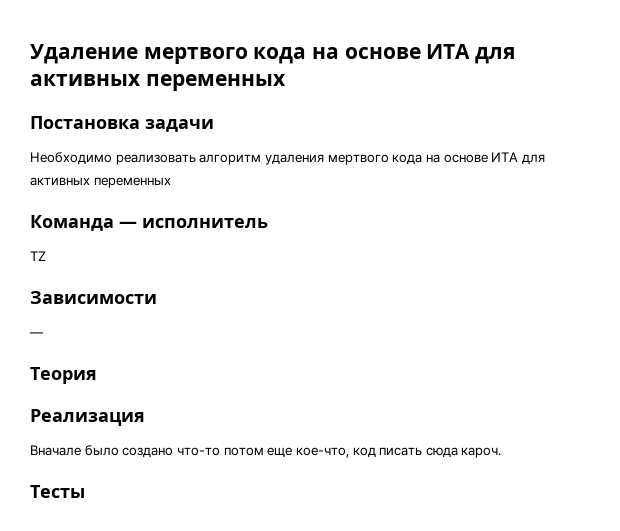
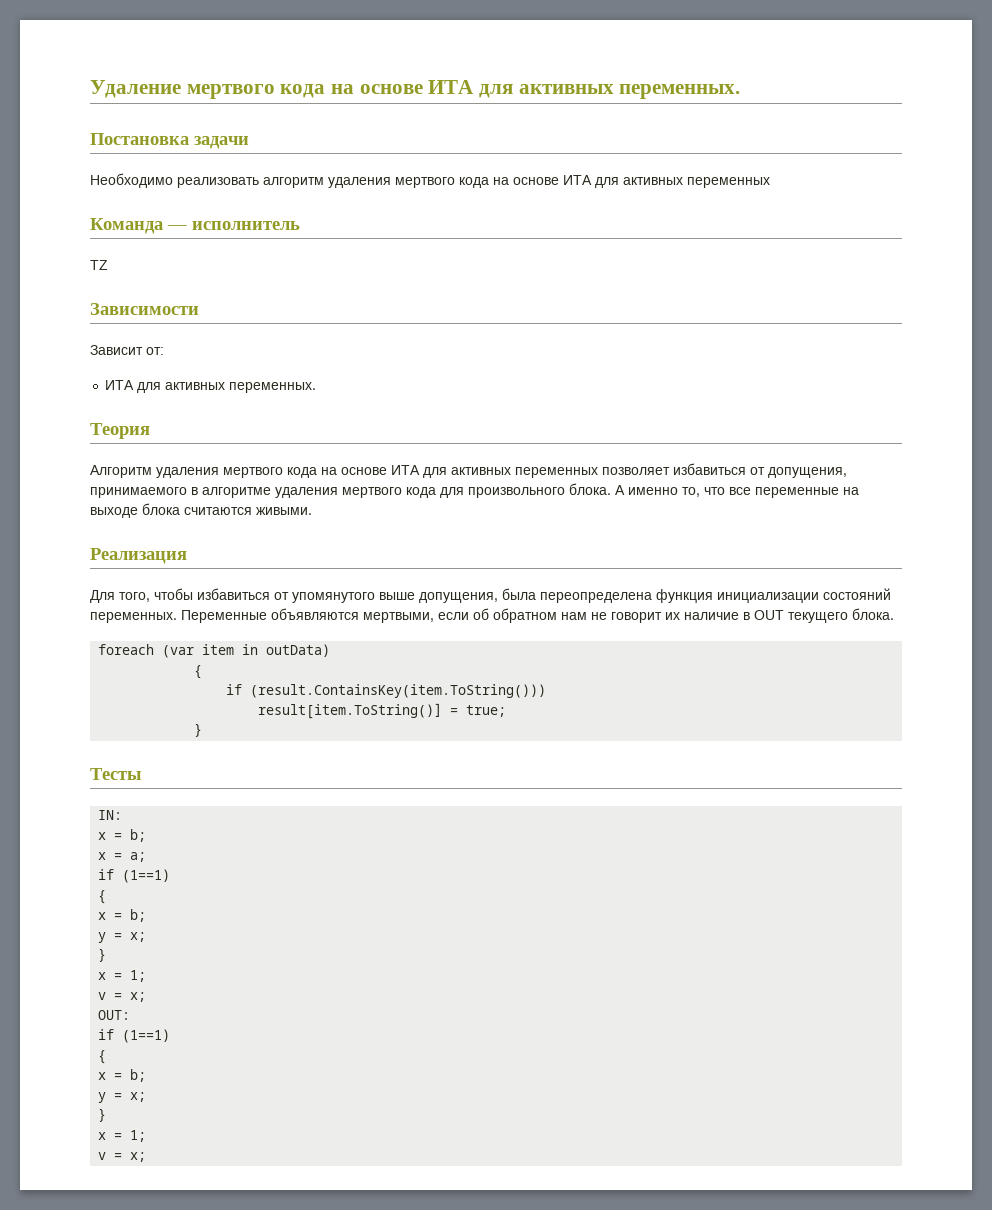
- Удаление мертвого кода на основе ИТА для активных переменных
+ Удаление мертвого кода на основе ИТА для активных переменных.
  Зависимости
- —
+ Зависит от:
+ ИТА для активных переменных.
  Теория
+ Алгоритм удаления мертвого кода на основе ИТА для активных переменных позволяет избавиться от допущения, принимаемого в алгоритме удаления мертвого кода для произвольного блока. А именно то, что все переменные на выходе блока считаются живыми.
  Реализация
- Вначале было создано что-то потом еще кое-что, код писать сюда кароч.
+ Для того, чтобы избавиться от упомянутого выше допущения, была переопределена функция инициализации состояний переменных. Переменные объявляются мертвыми, если об обратном нам не говорит их наличие в OUT текущего блока.
+ foreach (var item in outData)
+ {
+ if (result.ContainsKey(item.ToString()))
+ result[item.ToString()] = true;
+ }
  Тесты
+ IN:
+ x = b;
+ x = a;
+ if (1==1)
+ {
+ x = b;
+ y = x;
+ }
+ x = 1;
+ v = x;
+ OUT:
+ if (1==1)
+ {
+ x = b;
+ y = x;
+ }
+ x = 1;
+ v = x;

